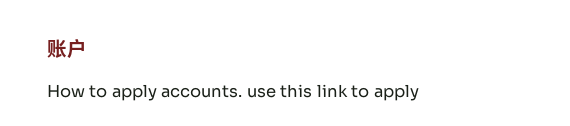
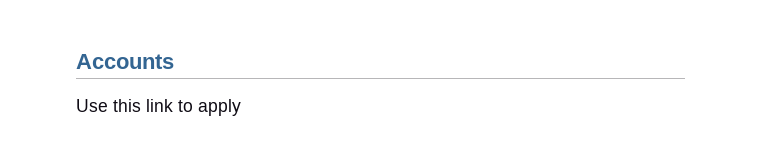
- 账户
- How to apply accounts. use this link to apply
+ Accounts
+ Use this link to apply

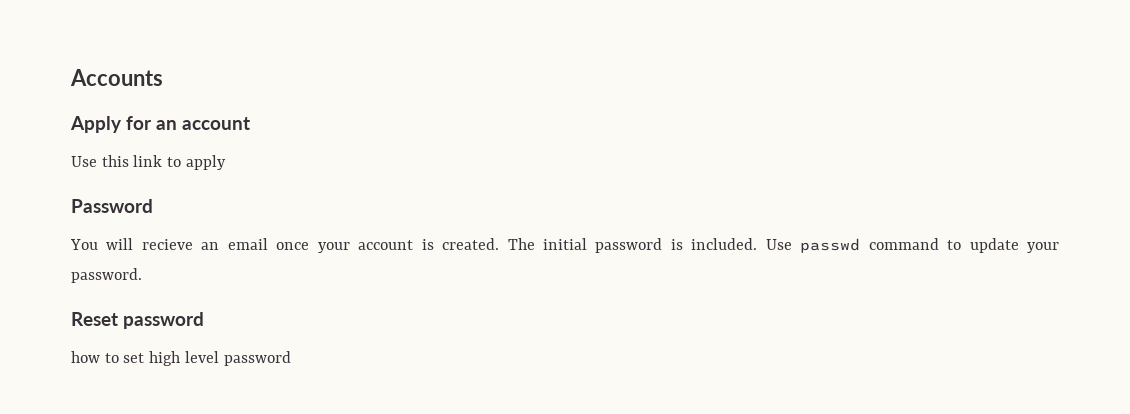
+ Apply for an account
+ Password
+ You will recieve an email once your account is created. The initial password is included. Use passwd command to update your password.
+ Reset password
+ how to set high level password

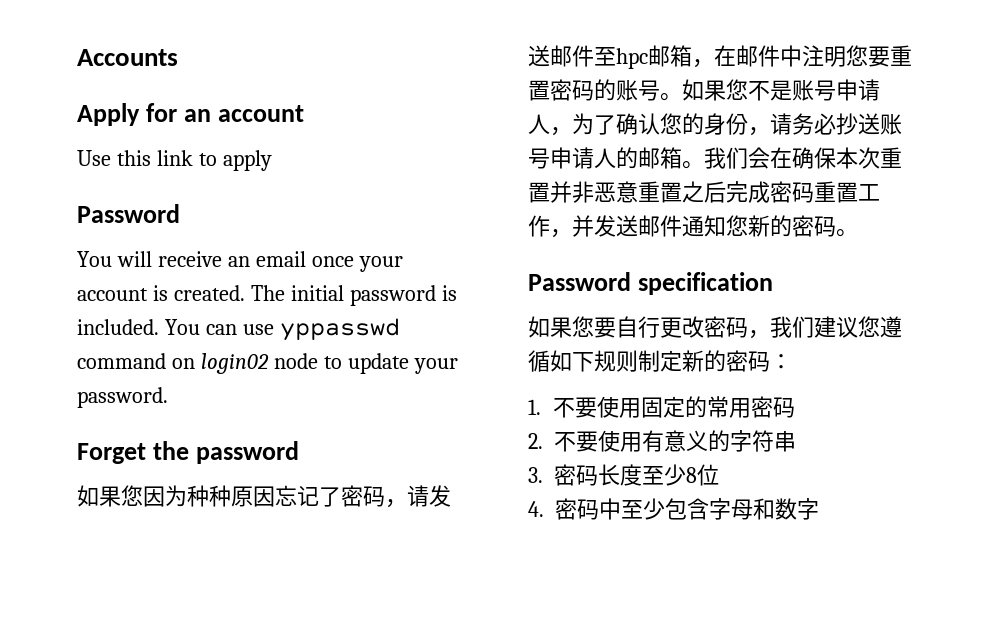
- You will recieve an email once your account is created.
+ You will receive an email once your account is created.
- Use passwd command to update your password.
+ You can use yppasswd command on login02 node to update your password.
- Reset password
+ Forget the password
- how to set high level password
+ 如果您因为种种原因忘记了密码，请发送邮件至hpc邮箱，在邮件中注明您要重置密码的账号。如果您不是账号申请人，为了确认您的身份，请务必抄送账号申请人的邮箱。我们会在确保本次重置并非恶意重置之后完成密码重置工作，并发送邮件通知您新的密码。
+ Password specification
+ 如果您要自行更改密码，我们建议您遵循如下规则制定新的密码：
+ 1.不要使用固定的常用密码
+ 2.不要使用有意义的字符串
+ 3.密码长度至少8位
+ 4.密码中至少包含字母和数字

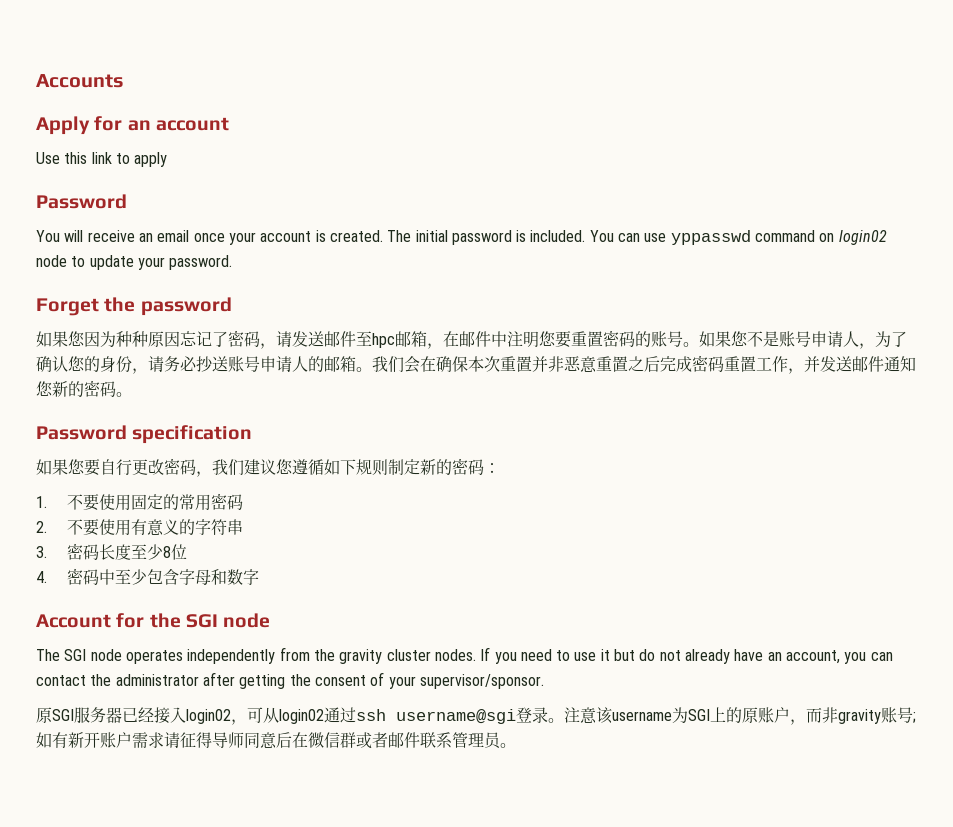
+ Account for the SGI node
+ The SGI node operates independently from the gravity cluster nodes. If you need to use it but do not already have an account, you can contact the administrator after getting the consent of your supervisor/sponsor.
+ 原SGI服务器已经接入login02，可从login02通过ssh username@sgi登录。注意该username为SGI上的原账户，而非gravity账号;如有新开账户需求请征得导师同意后在微信群或者邮件联系管理员。

